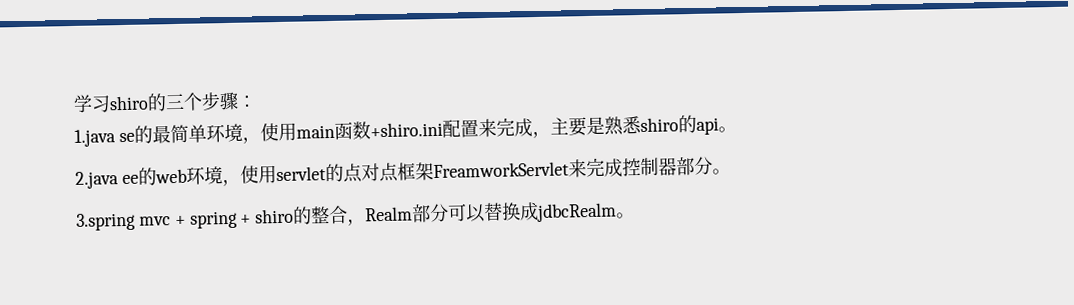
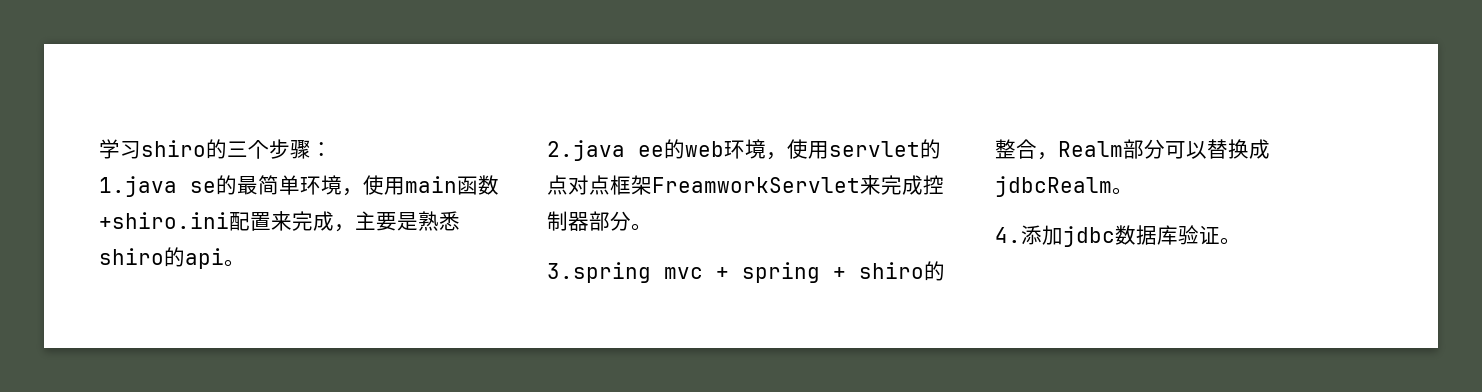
+ 4.添加jdbc数据库验证。

